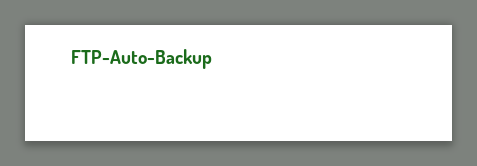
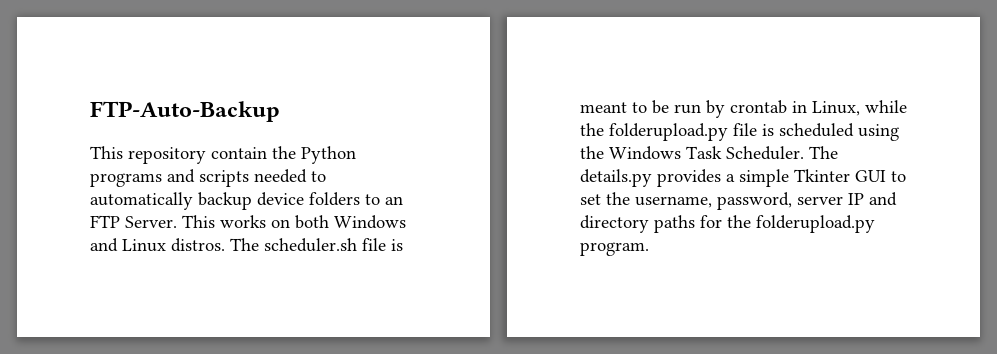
+ This repository contain the Python programs and scripts needed to automatically backup device folders to an FTP Server. This works on both Windows and Linux distros. The scheduler.sh file is meant to be run by crontab in Linux, while the folderupload.py file is scheduled using the Windows Task Scheduler. The details.py provides a simple Tkinter GUI to set the username, password, server IP and directory paths for the folderupload.py program.

